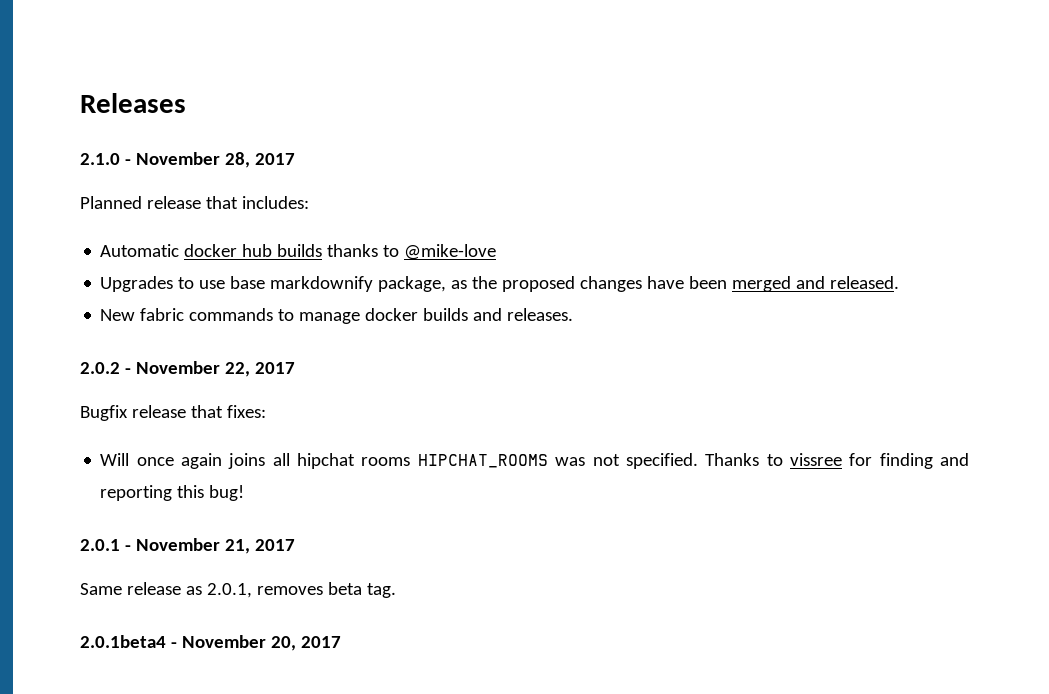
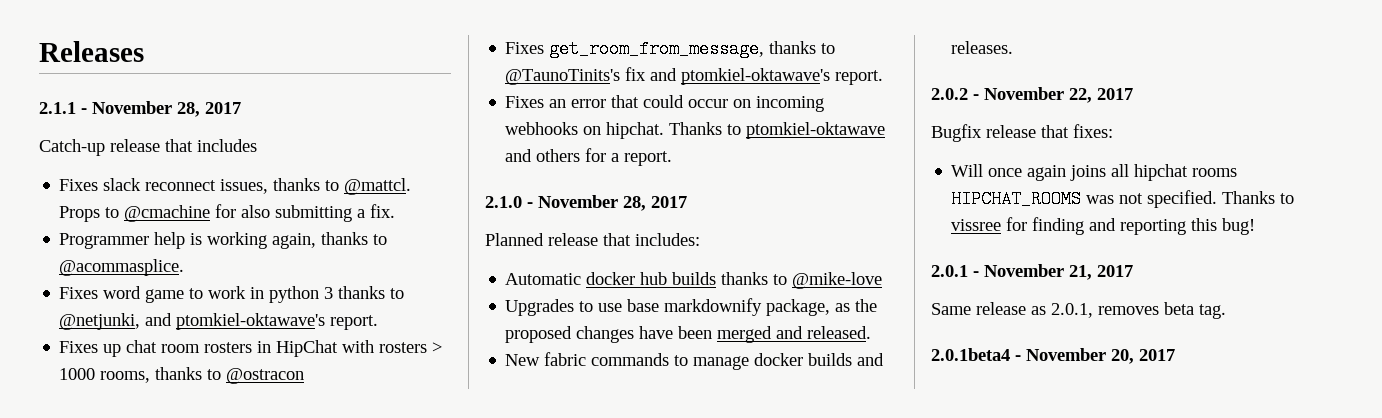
+ 2.1.1 - November 28, 2017
+ Catch-up release that includes
+ Fixes slack reconnect issues, thanks to @mattcl. Props to @cmachine for also submitting a fix.
+ Programmer help is working again, thanks to @acommasplice.
+ Fixes word game to work in python 3 thanks to @netjunki, and ptomkiel-oktawave's report.
+ Fixes up chat room rosters in HipChat with rosters > 1000 rooms, thanks to @ostracon
+ Fixes get_room_from_message, thanks to @TaunoTinits's fix and ptomkiel-oktawave's report.
+ Fixes an error that could occur on incoming webhooks on hipchat. Thanks to ptomkiel-oktawave and others for a report.

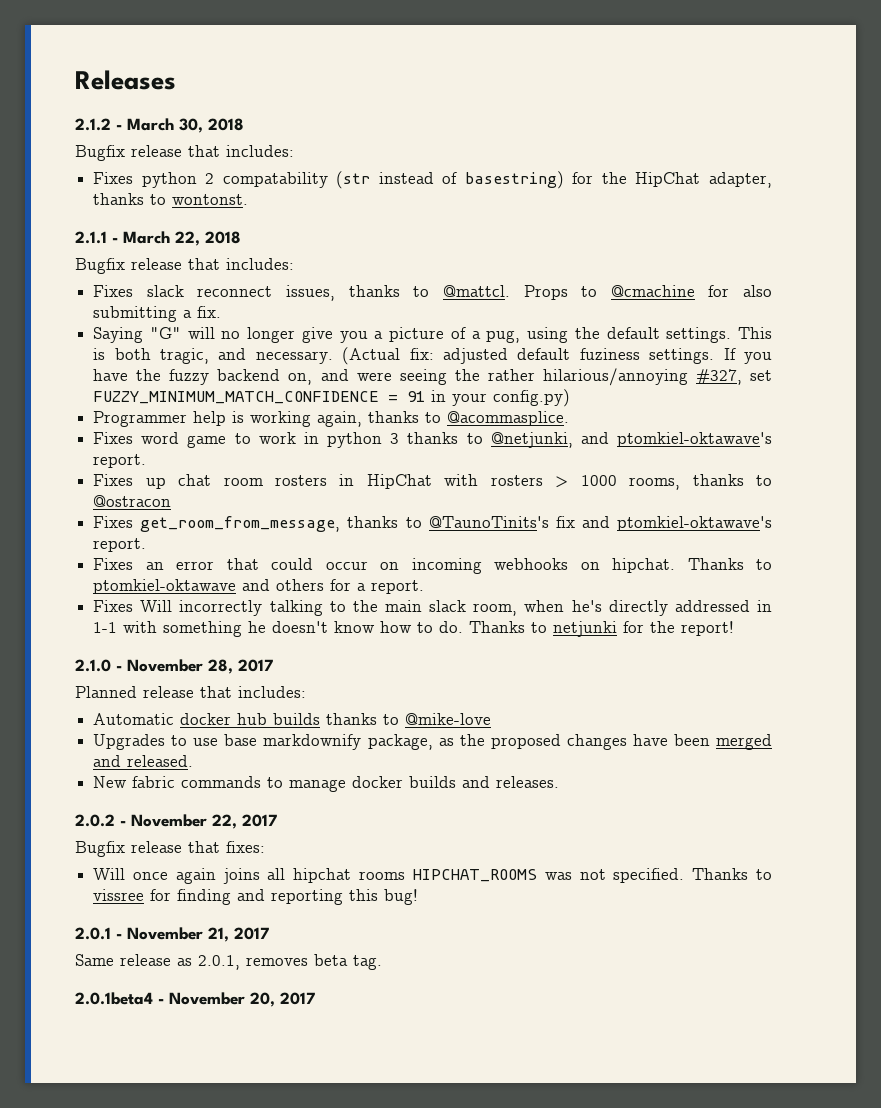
- 2.1.1 - November 28, 2017
- Catch-up release that includes
+ 2.1.2 - March 30, 2018
+ Bugfix release that includes:
+ Fixes python 2 compatability (str instead of basestring) for the HipChat adapter, thanks to wontonst.
+ 2.1.1 - March 22, 2018
+ Bugfix release that includes:
+ Saying "G" will no longer give you a picture of a pug, using the default settings. This is both tragic, and necessary. (Actual fix: adjusted default fuziness settings. If you have the fuzzy backend on, and were seeing the rather hilarious/annoying #327, set FUZZY_MINIMUM_MATCH_CONFIDENCE = 91 in your config.py)
+ Fixes Will incorrectly talking to the main slack room, when he's directly addressed in 1-1 with something he doesn't know how to do. Thanks to netjunki for the report!

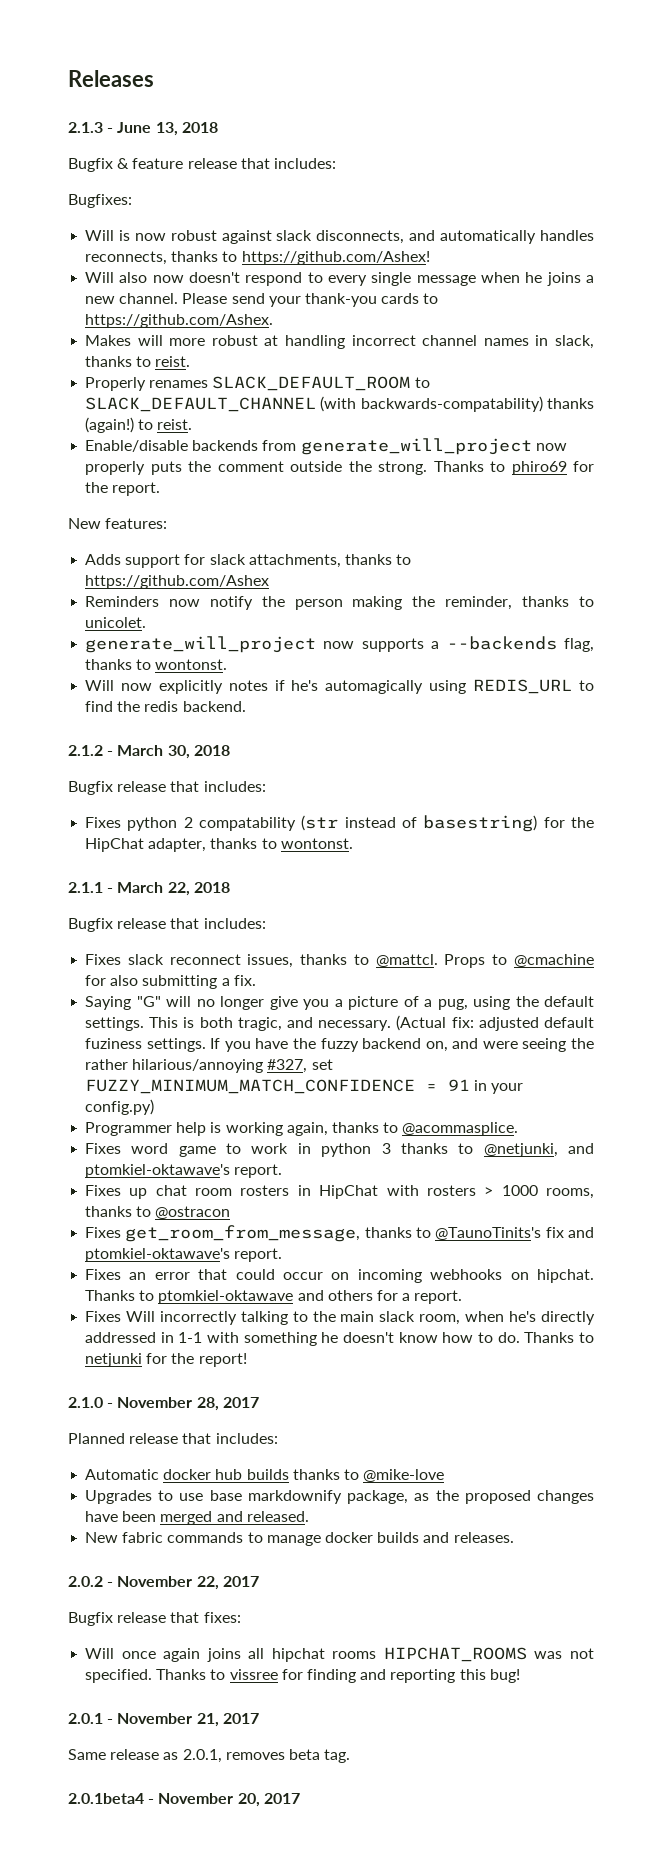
+ 2.1.3 - June 13, 2018
+ Bugfix & feature release that includes:
+ Bugfixes:
+ Will is now robust against slack disconnects, and automatically handles reconnects, thanks to https://github.com/Ashex!
+ Will also now doesn't respond to every single message when he joins a new channel. Please send your thank-you cards to https://github.com/Ashex.
+ Makes will more robust at handling incorrect channel names in slack, thanks to reist.
+ Properly renames SLACK_DEFAULT_ROOM to SLACK_DEFAULT_CHANNEL (with backwards-compatability) thanks (again!) to reist.
+ Enable/disable backends from generate_will_project now properly puts the comment outside the strong. Thanks to phiro69 for the report.
+ New features:
+ Adds support for slack attachments, thanks to https://github.com/Ashex
+ Reminders now notify the person making the reminder, thanks to unicolet.
+ generate_will_project now supports a --backends flag, thanks to wontonst.
+ Will now explicitly notes if he's automagically using REDIS_URL to find the redis backend.

